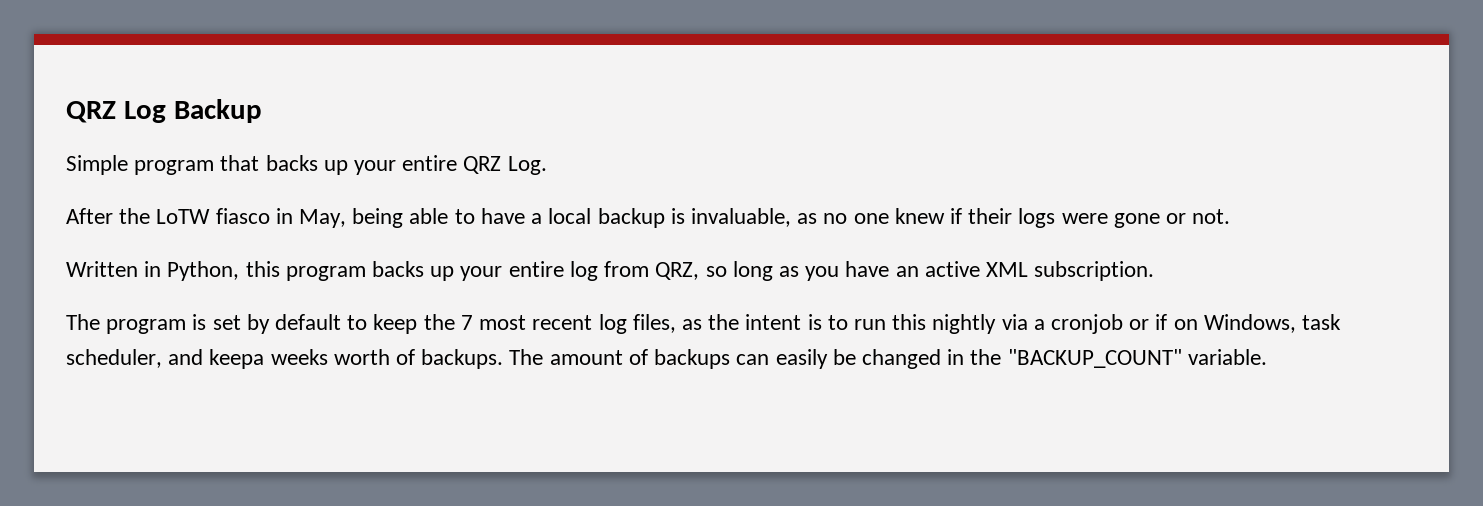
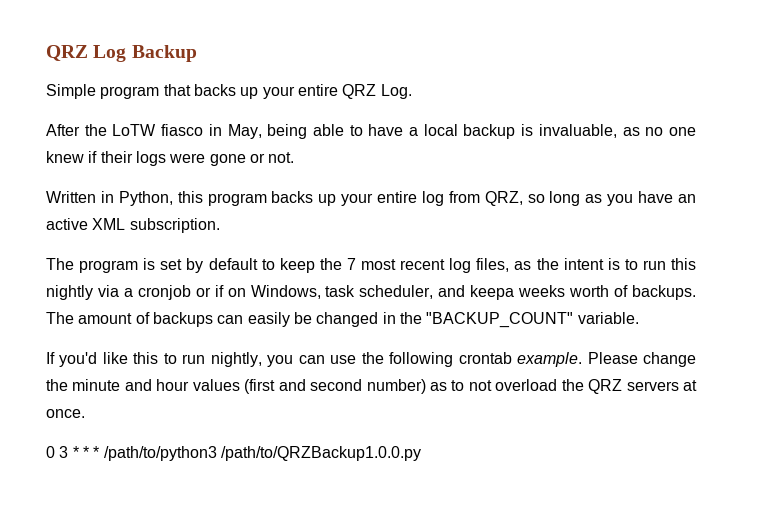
+ If you'd like this to run nightly, you can use the following crontab example. Please change the minute and hour values (first and second number) as to not overload the QRZ servers at once.
+ 0 3 * * * /path/to/python3 /path/to/QRZBackup1.0.0.py

